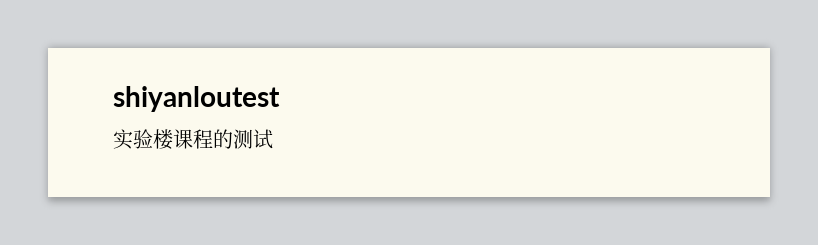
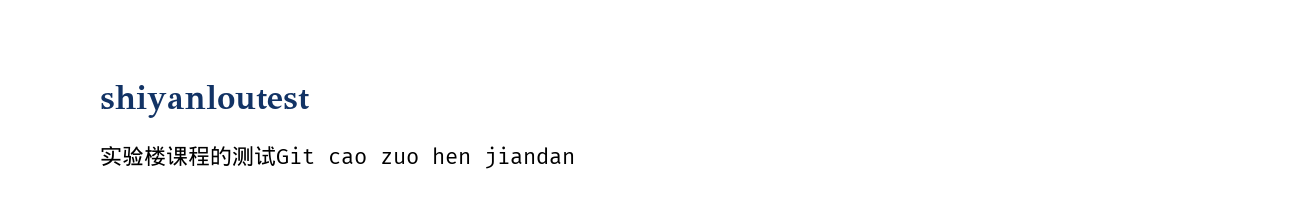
- 实验楼课程的测试
+ 实验楼课程的测试Git cao zuo hen jiandan

